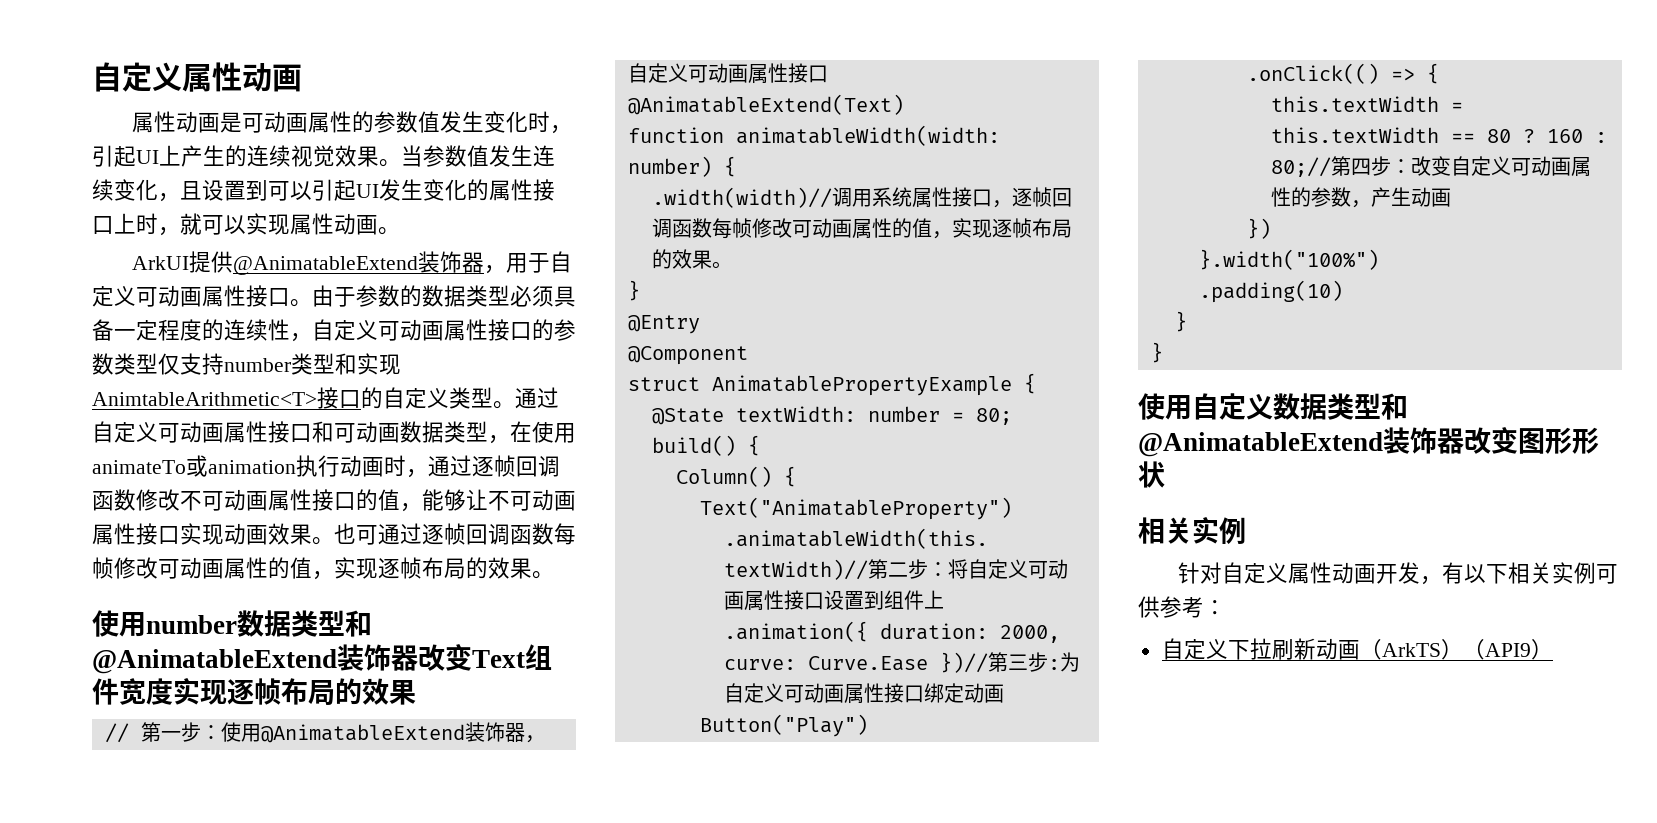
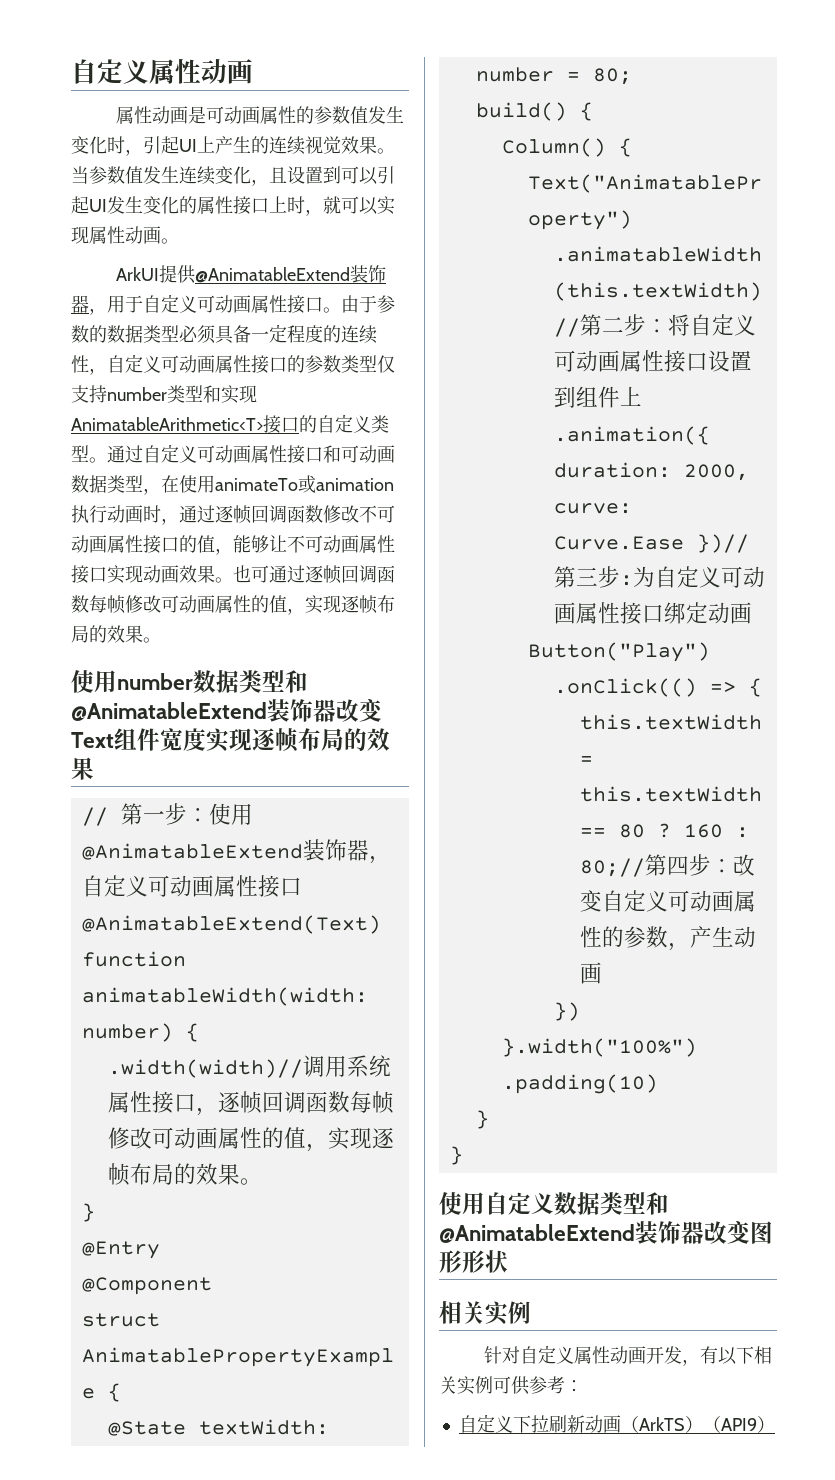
- 由于参数的数据类型必须具备一定程度的连续性，自定义可动画属性接口的参数类型仅支持number类型和实现AnimtableArithmetic<T>接口的自定义类型。
+ 由于参数的数据类型必须具备一定程度的连续性，自定义可动画属性接口的参数类型仅支持number类型和实现AnimatableArithmetic<T>接口的自定义类型。

